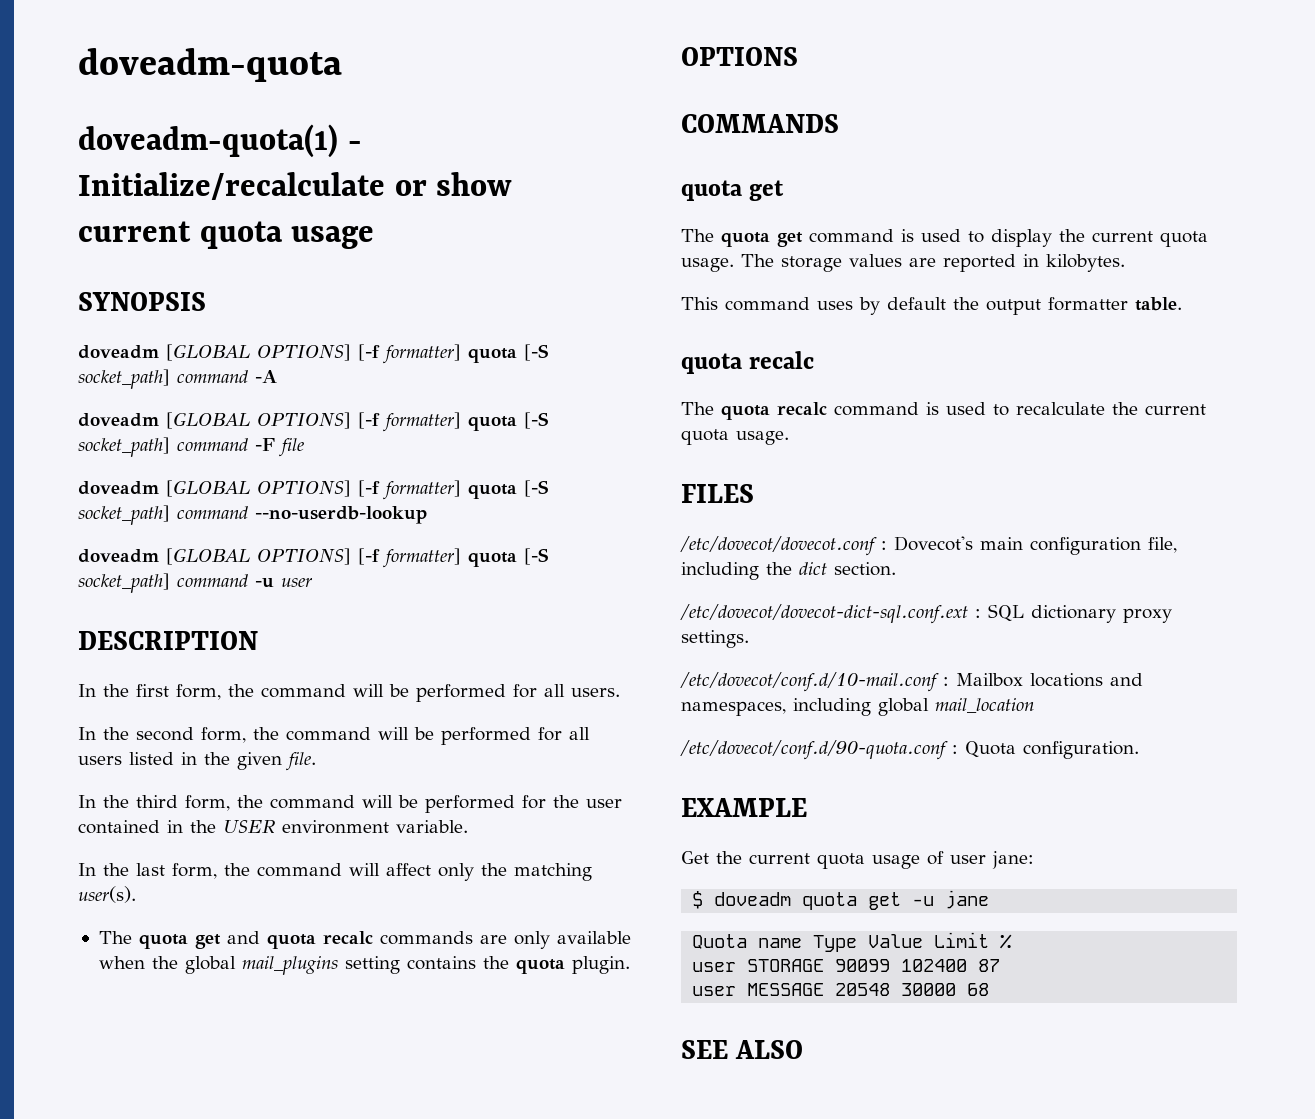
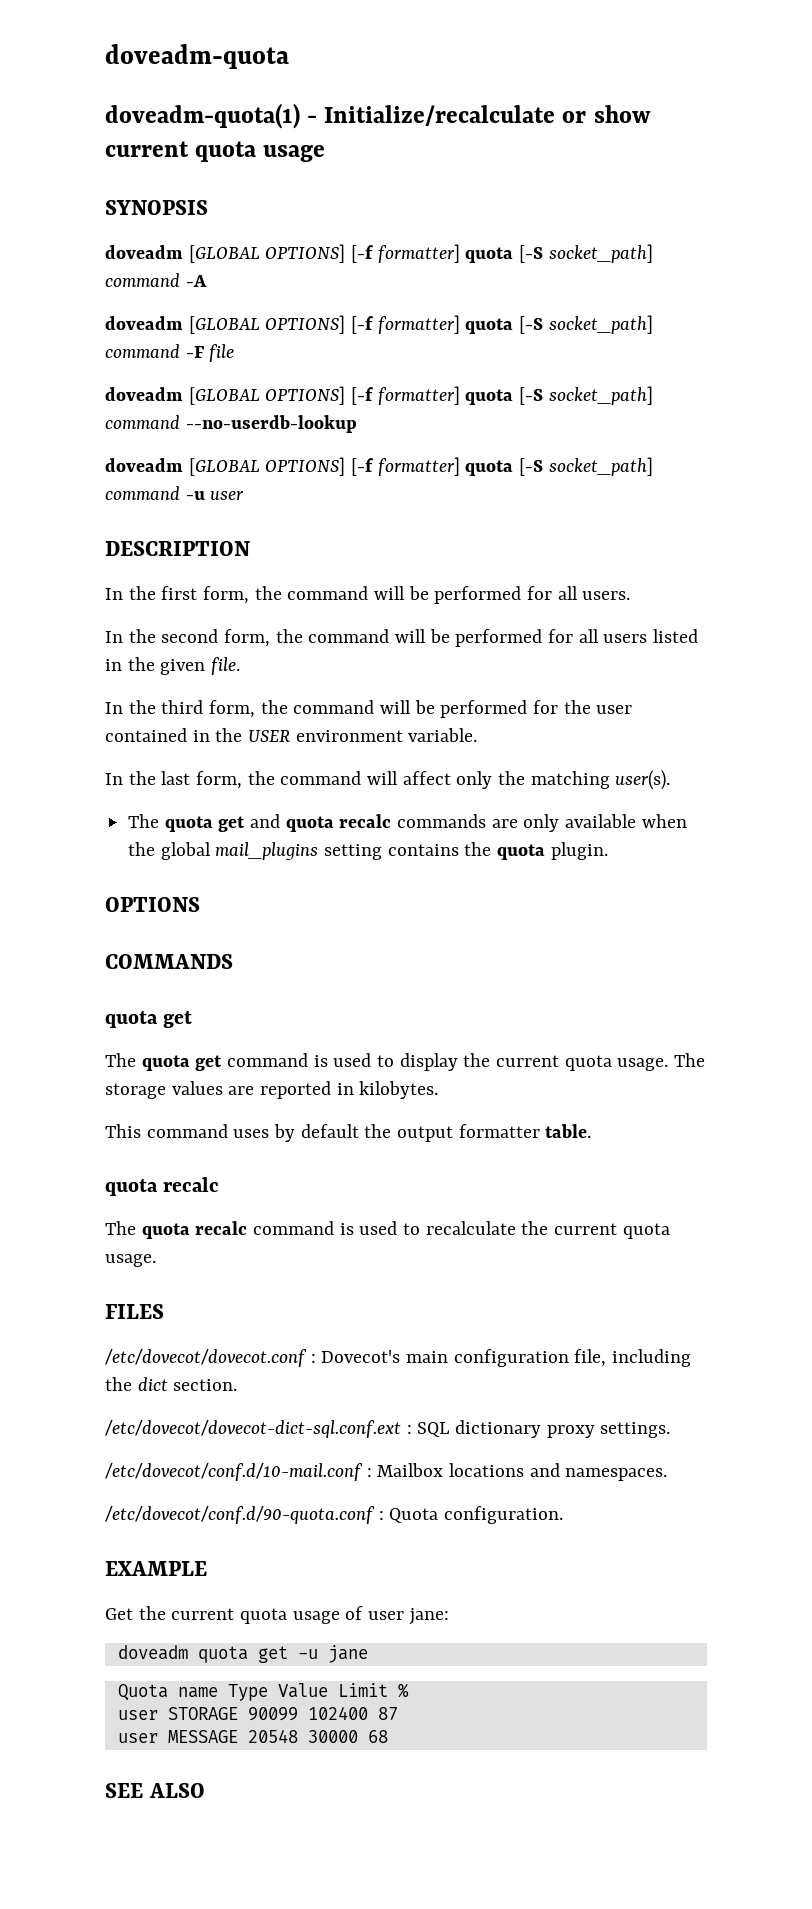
- /etc/dovecot/conf.d/10-mail.conf : Mailbox locations and namespaces, including global mail_location
+ /etc/dovecot/conf.d/10-mail.conf : Mailbox locations and namespaces.
- $ doveadm quota get -u jane
+ doveadm quota get -u jane

